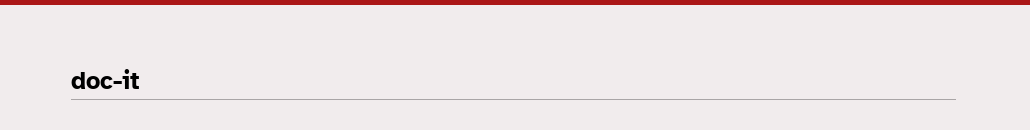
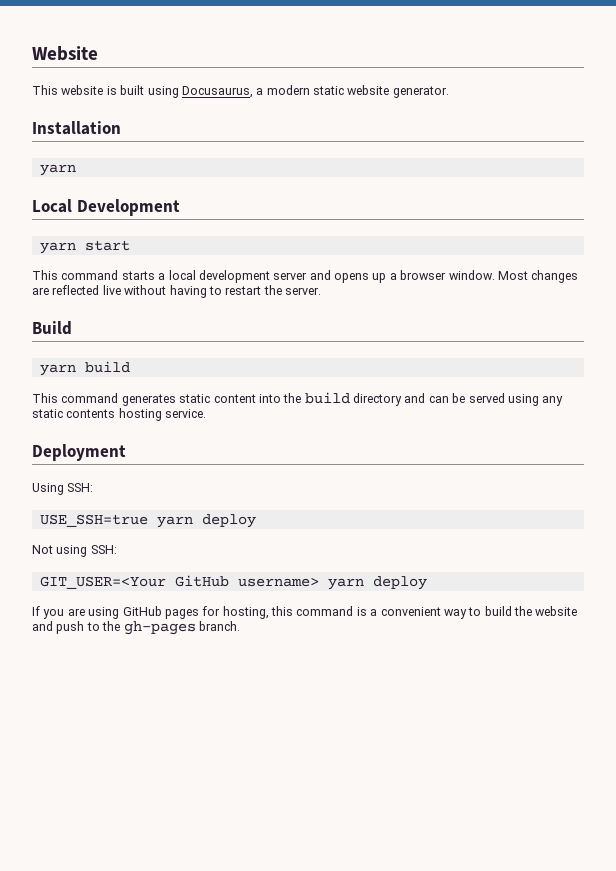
- doc-it
+ Website
+ This website is built using Docusaurus, a modern static website generator.
+ Installation
+ yarn
+ Local Development
+ yarn start
+ This command starts a local development server and opens up a browser window. Most changes are reflected live without having to restart the server.
+ Build
+ yarn build
+ This command generates static content into the build directory and can be served using any static contents hosting service.
+ Deployment
+ Using SSH:
+ USE_SSH=true yarn deploy
+ Not using SSH:
+ GIT_USER=<Your GitHub username> yarn deploy
+ If you are using GitHub pages for hosting, this command is a convenient way to build the website and push to the gh-pages branch.

